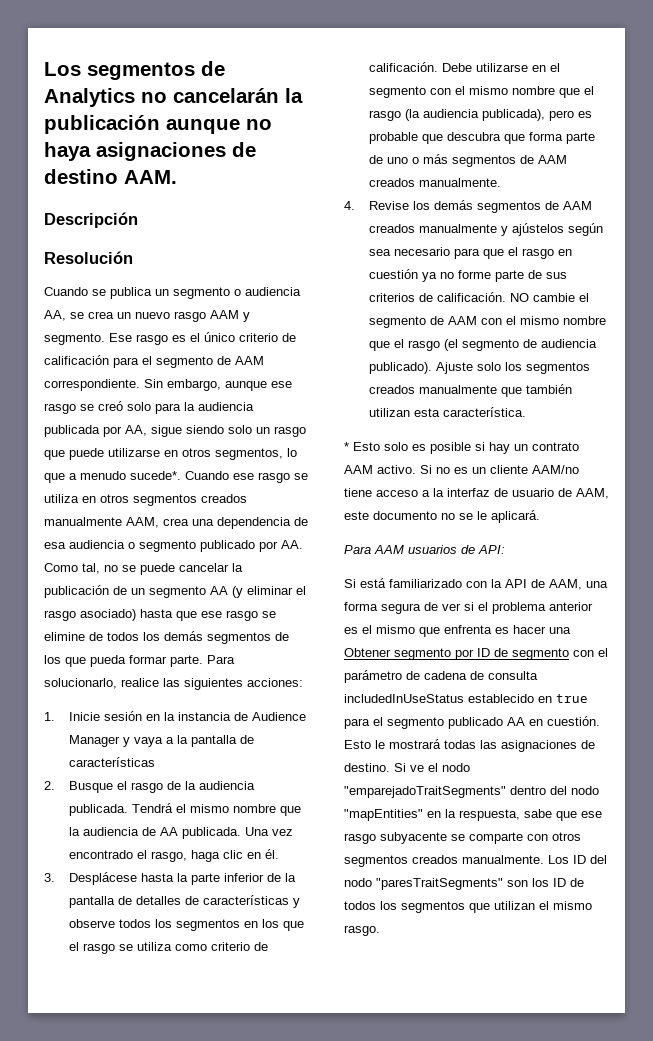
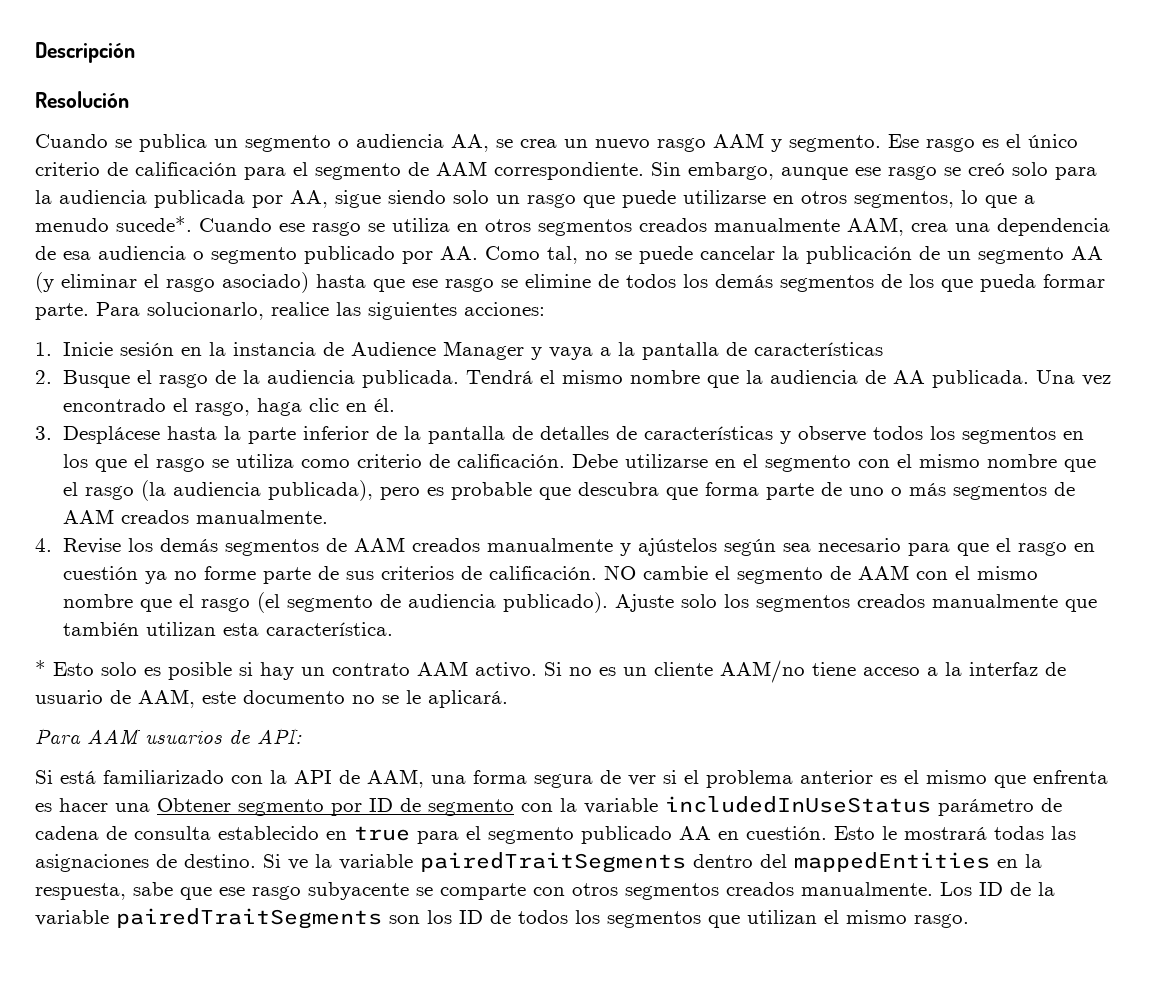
- Los segmentos de Analytics no cancelarán la publicación aunque no haya asignaciones de destino AAM.
- Si está familiarizado con la API de AAM, una forma segura de ver si el problema anterior es el mismo que enfrenta es hacer una Obtener segmento por ID de segmento con el parámetro de cadena de consulta includedInUseStatus establecido en true para el segmento publicado AA en cuestión.
+ Si está familiarizado con la API de AAM, una forma segura de ver si el problema anterior es el mismo que enfrenta es hacer una Obtener segmento por ID de segmento con la variable includedInUseStatus parámetro de cadena de consulta establecido en true para el segmento publicado AA en cuestión.
- Si ve el nodo "emparejadoTraitSegments" dentro del nodo "mapEntities" en la respuesta, sabe que ese rasgo subyacente se comparte con otros segmentos creados manualmente.
+ Si ve la variable pairedTraitSegments dentro del mappedEntities en la respuesta, sabe que ese rasgo subyacente se comparte con otros segmentos creados manualmente.
- Los ID del nodo "paresTraitSegments" son los ID de todos los segmentos que utilizan el mismo rasgo.
+ Los ID de la variable pairedTraitSegments son los ID de todos los segmentos que utilizan el mismo rasgo.

